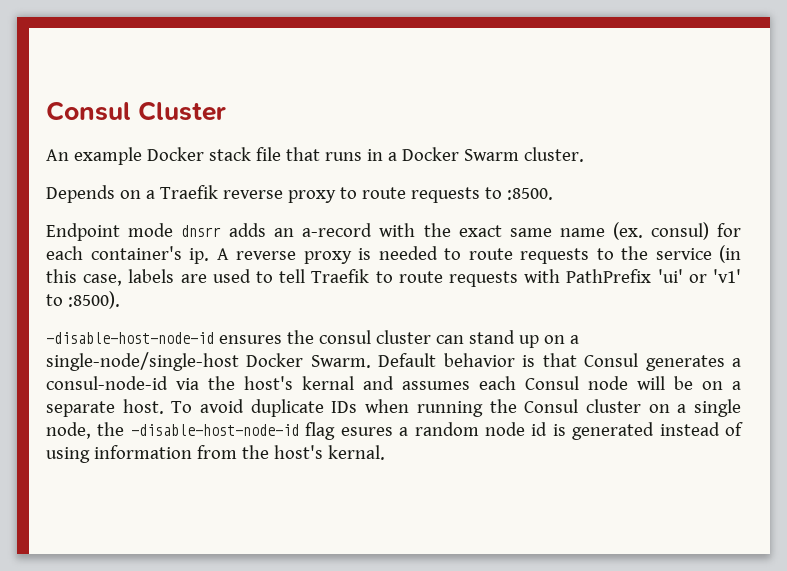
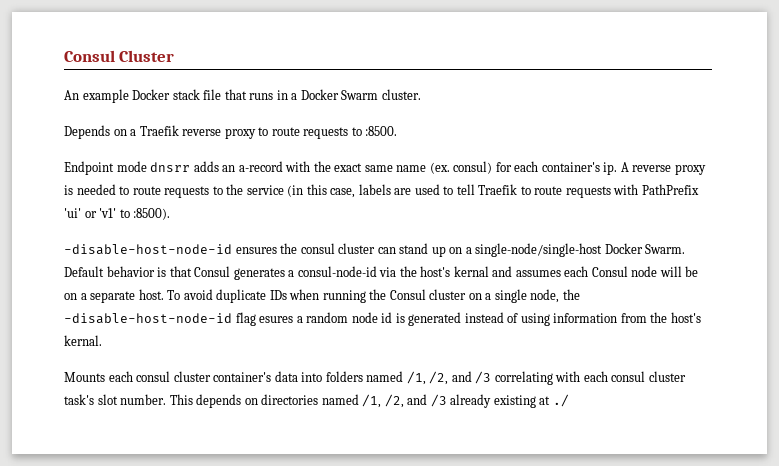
+ Mounts each consul cluster container's data into folders named /1, /2, and /3 correlating with each consul cluster task's slot number. This depends on directories named /1, /2, and /3 already existing at ./

